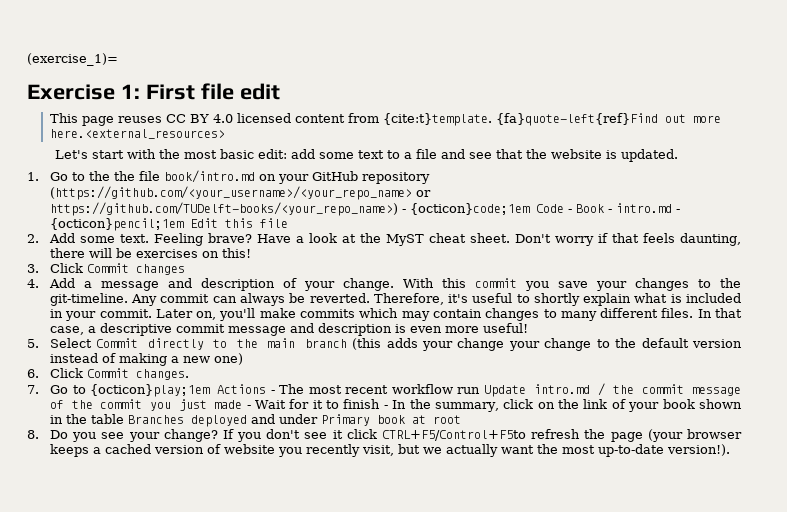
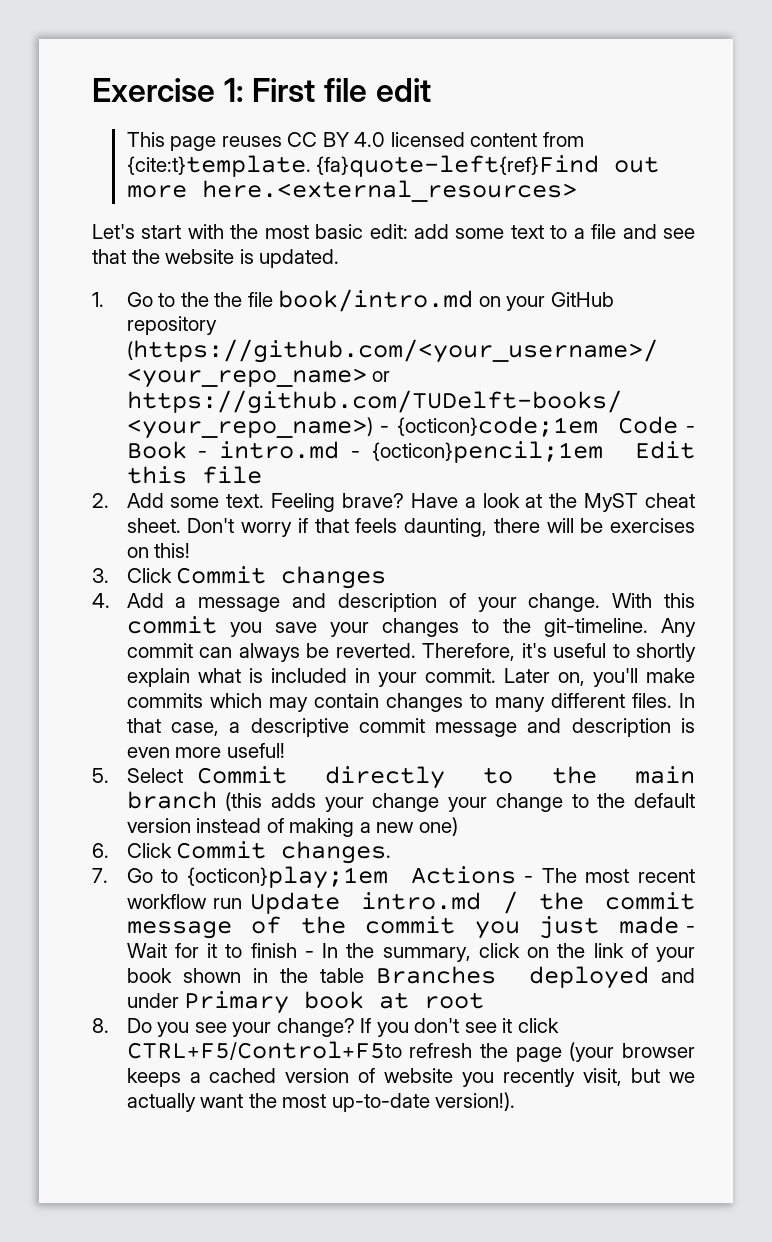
- (exercise_1)=

